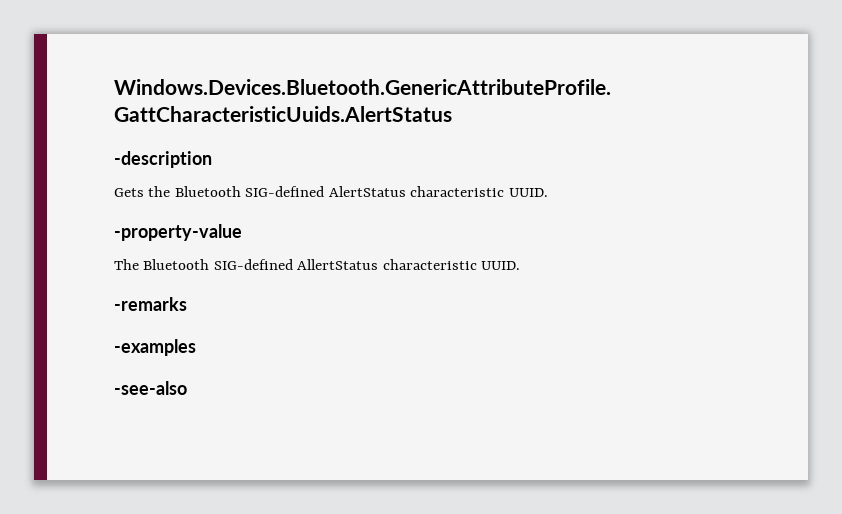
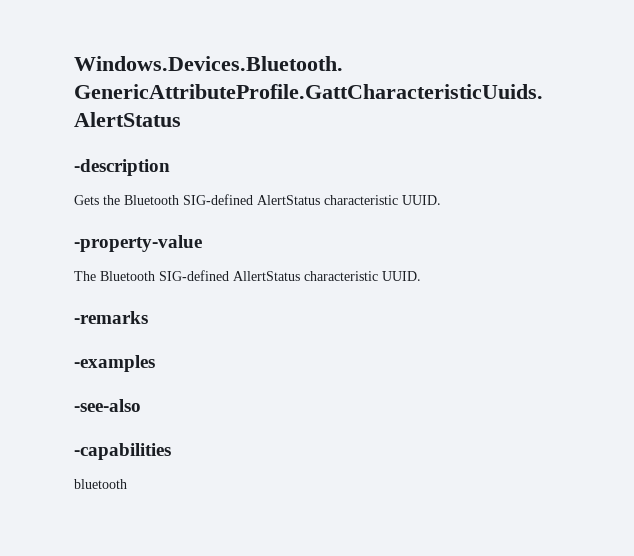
+ -capabilities
+ bluetooth

